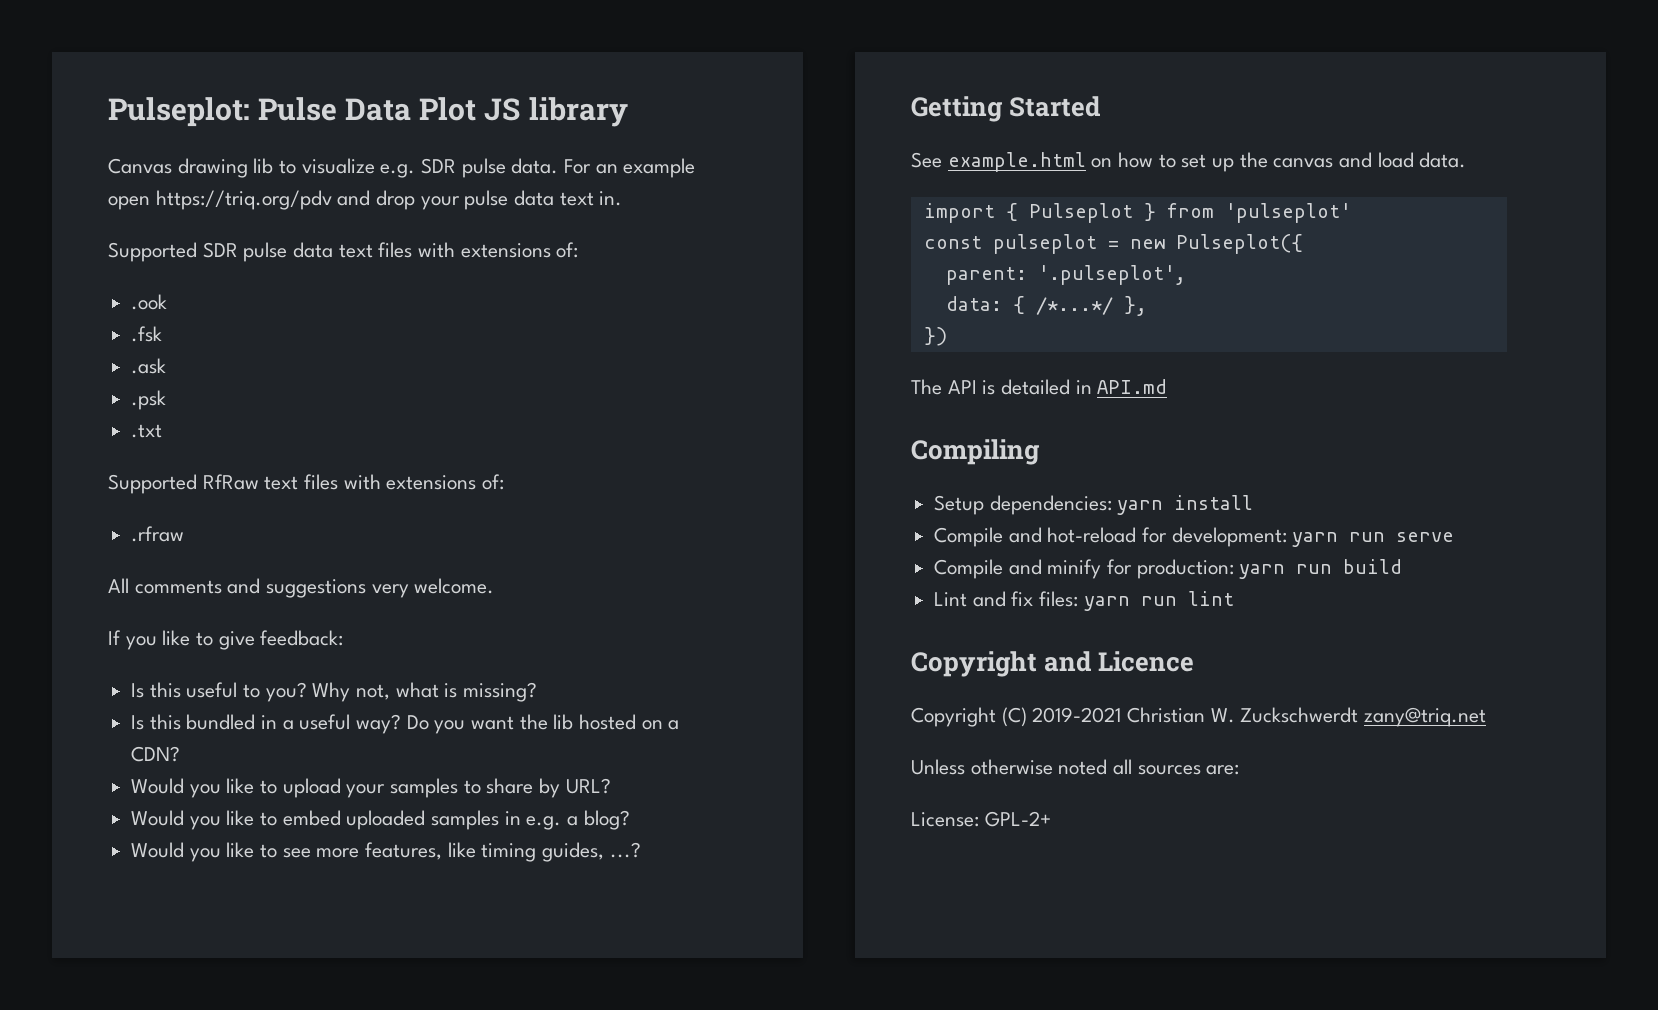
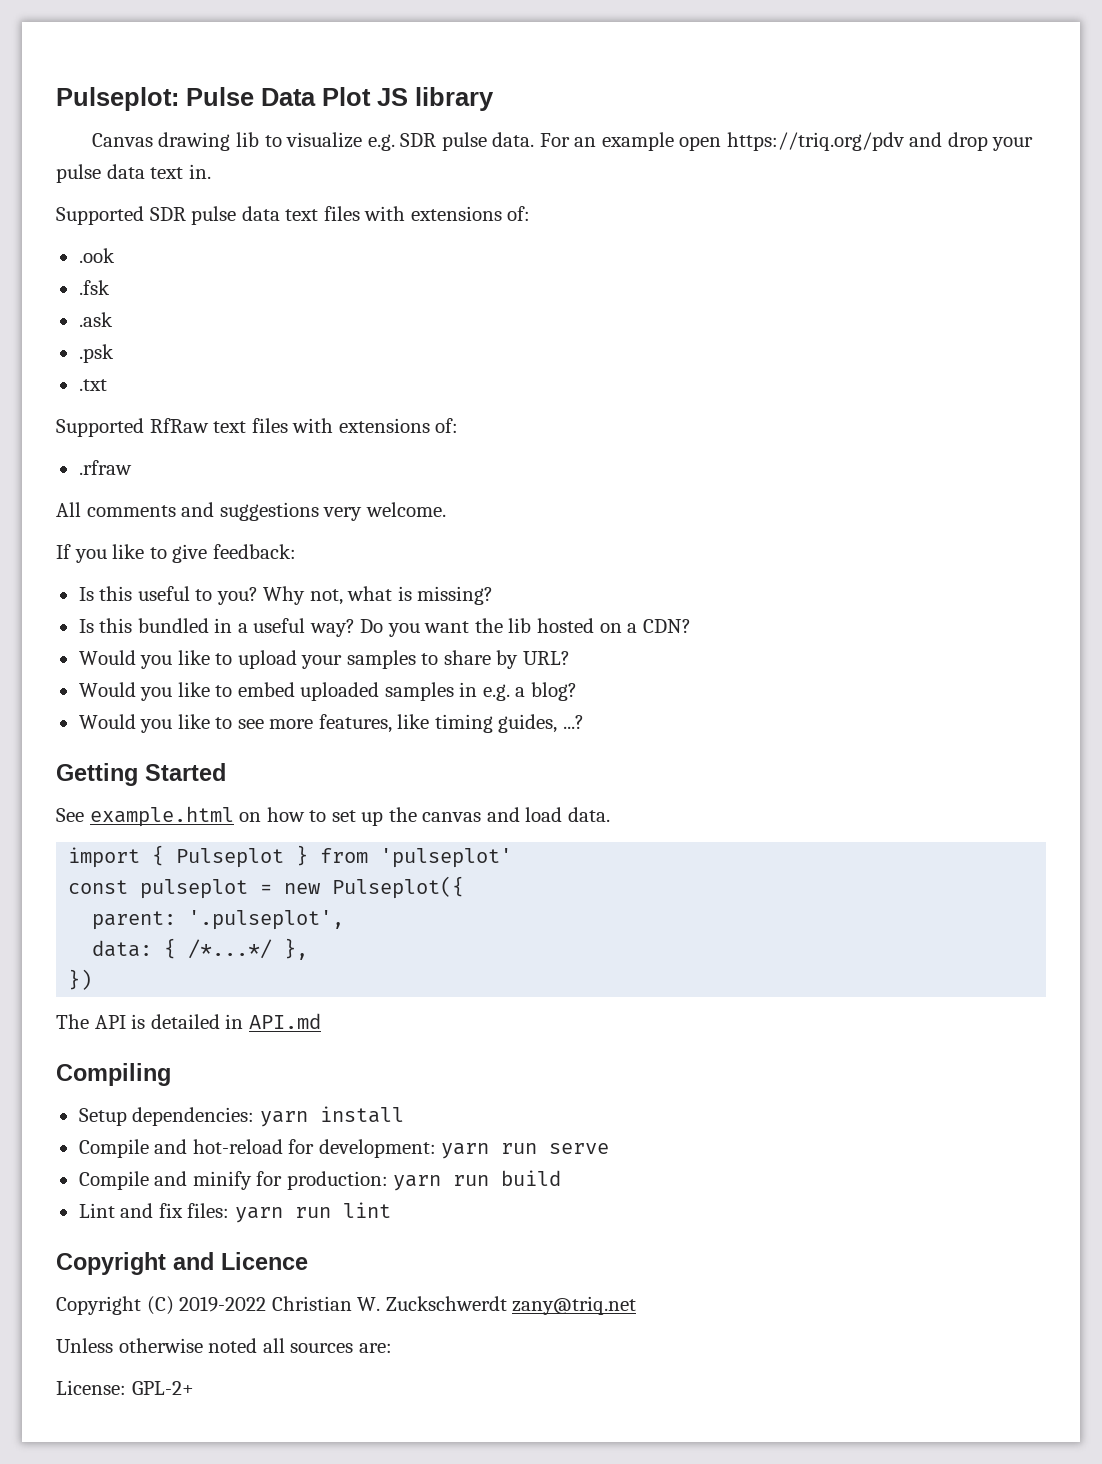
- Copyright (C) 2019-2021 Christian W. Zuckschwerdt zany@triq.net
+ Copyright (C) 2019-2022 Christian W. Zuckschwerdt zany@triq.net

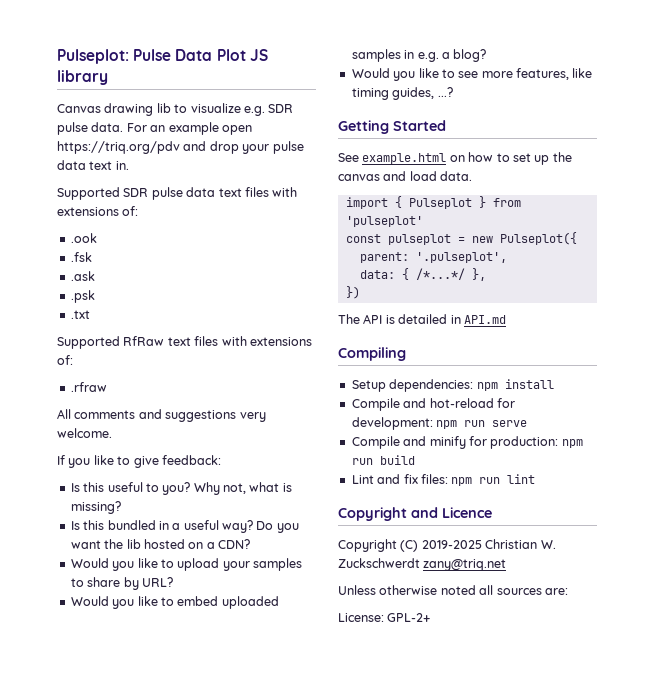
- Setup dependencies: yarn install
+ Setup dependencies: npm install
- Compile and hot-reload for development: yarn run serve
+ Compile and hot-reload for development: npm run serve
- Compile and minify for production: yarn run build
+ Compile and minify for production: npm run build
- Lint and fix files: yarn run lint
+ Lint and fix files: npm run lint
- Copyright (C) 2019-2022 Christian W. Zuckschwerdt zany@triq.net
+ Copyright (C) 2019-2025 Christian W. Zuckschwerdt zany@triq.net

